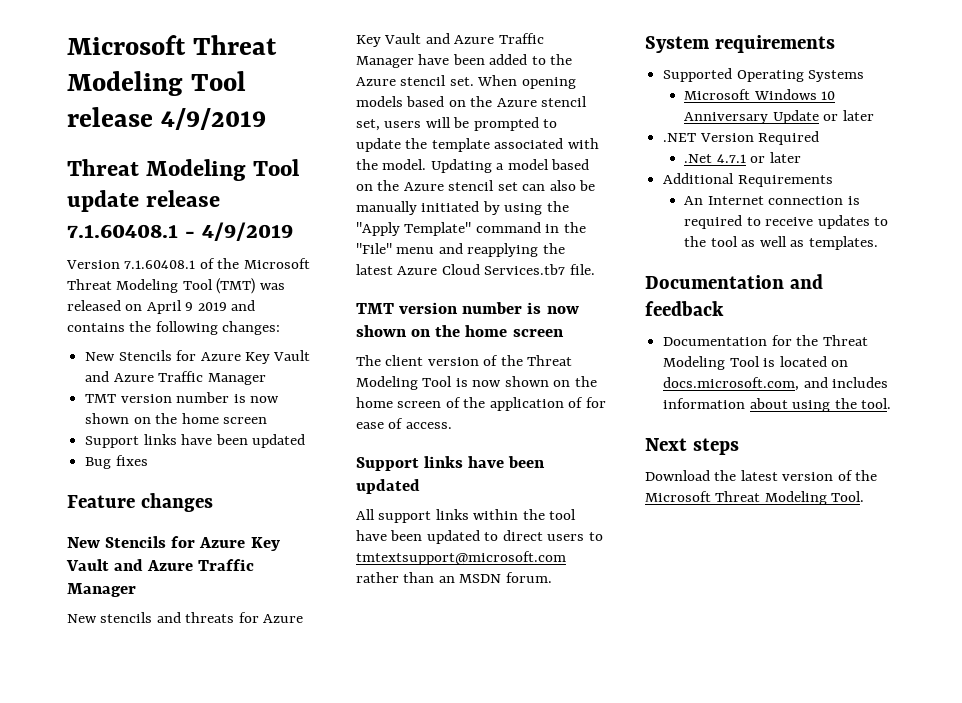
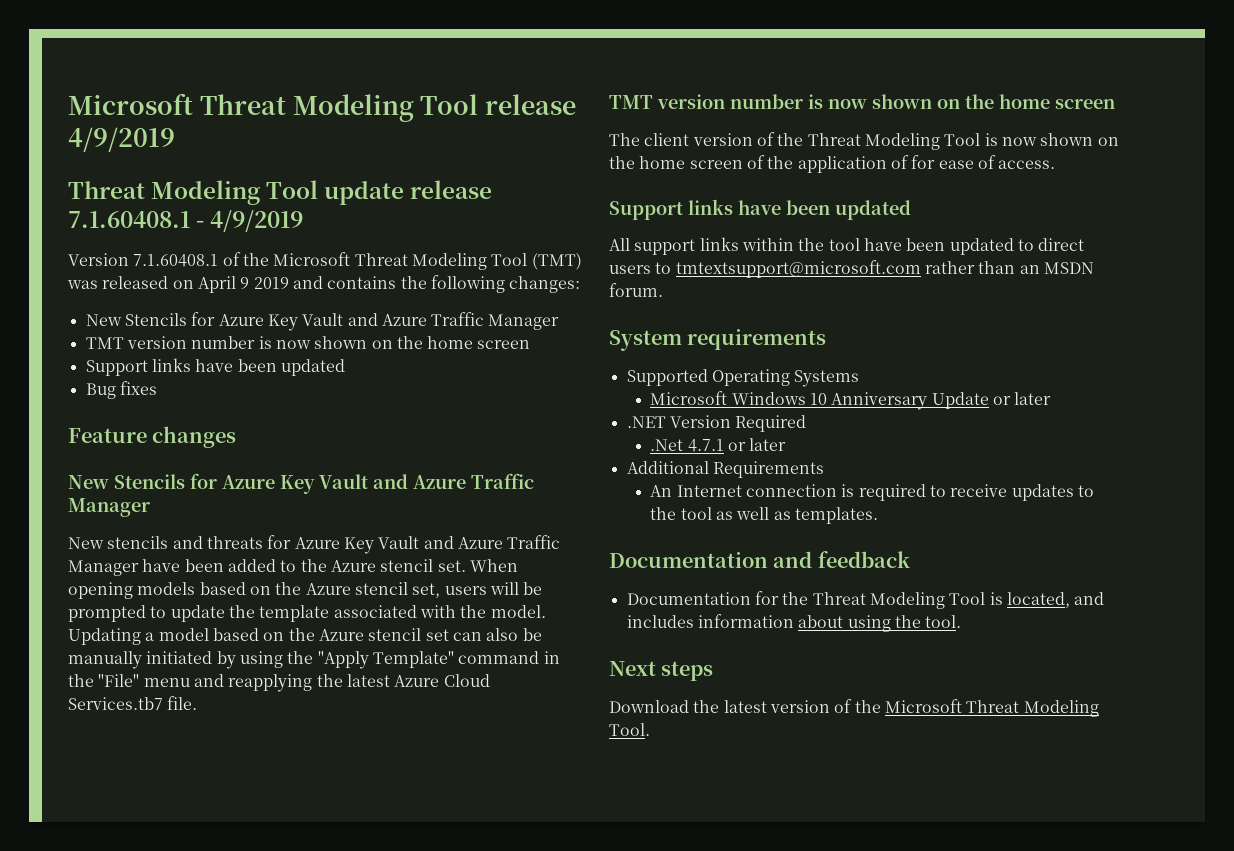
- Documentation for the Threat Modeling Tool is located on docs.microsoft.com, and includes information about using the tool.
+ Documentation for the Threat Modeling Tool is located, and includes information about using the tool.

